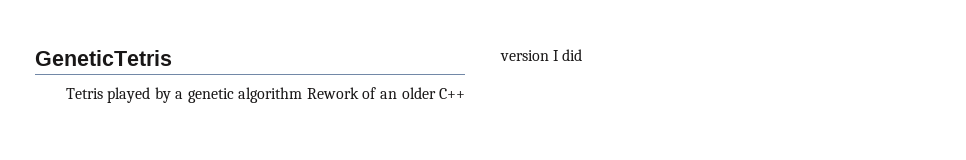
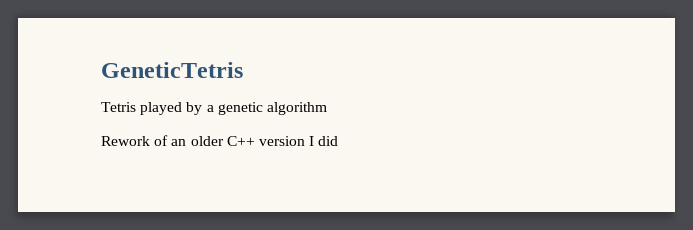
- Tetris played by a genetic algorithm Rework of an older C++ version I did
+ Tetris played by a genetic algorithm
+ Rework of an older C++ version I did

